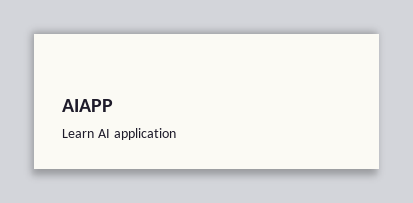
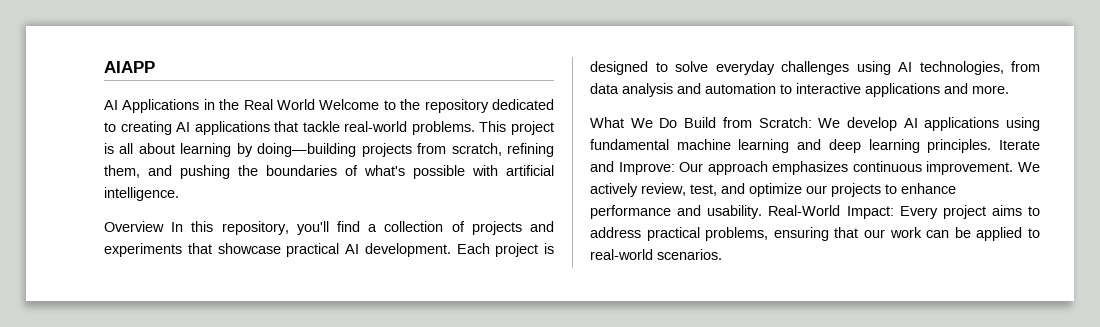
- Learn AI application
+ AI Applications in the Real World Welcome to the repository dedicated to creating AI applications that tackle real-world problems. This project is all about learning by doing—building projects from scratch, refining them, and pushing the boundaries of what's possible with artificial intelligence.
+ Overview In this repository, you'll find a collection of projects and experiments that showcase practical AI development. Each project is designed to solve everyday challenges using AI technologies, from data analysis and automation to interactive applications and more.
+ What We Do Build from Scratch: We develop AI applications using fundamental machine learning and deep learning principles. Iterate and Improve: Our approach emphasizes continuous improvement. We actively review, test, and optimize our projects to enhance performance and usability. Real-World Impact: Every project aims to address practical problems, ensuring that our work can be applied to real-world scenarios.

